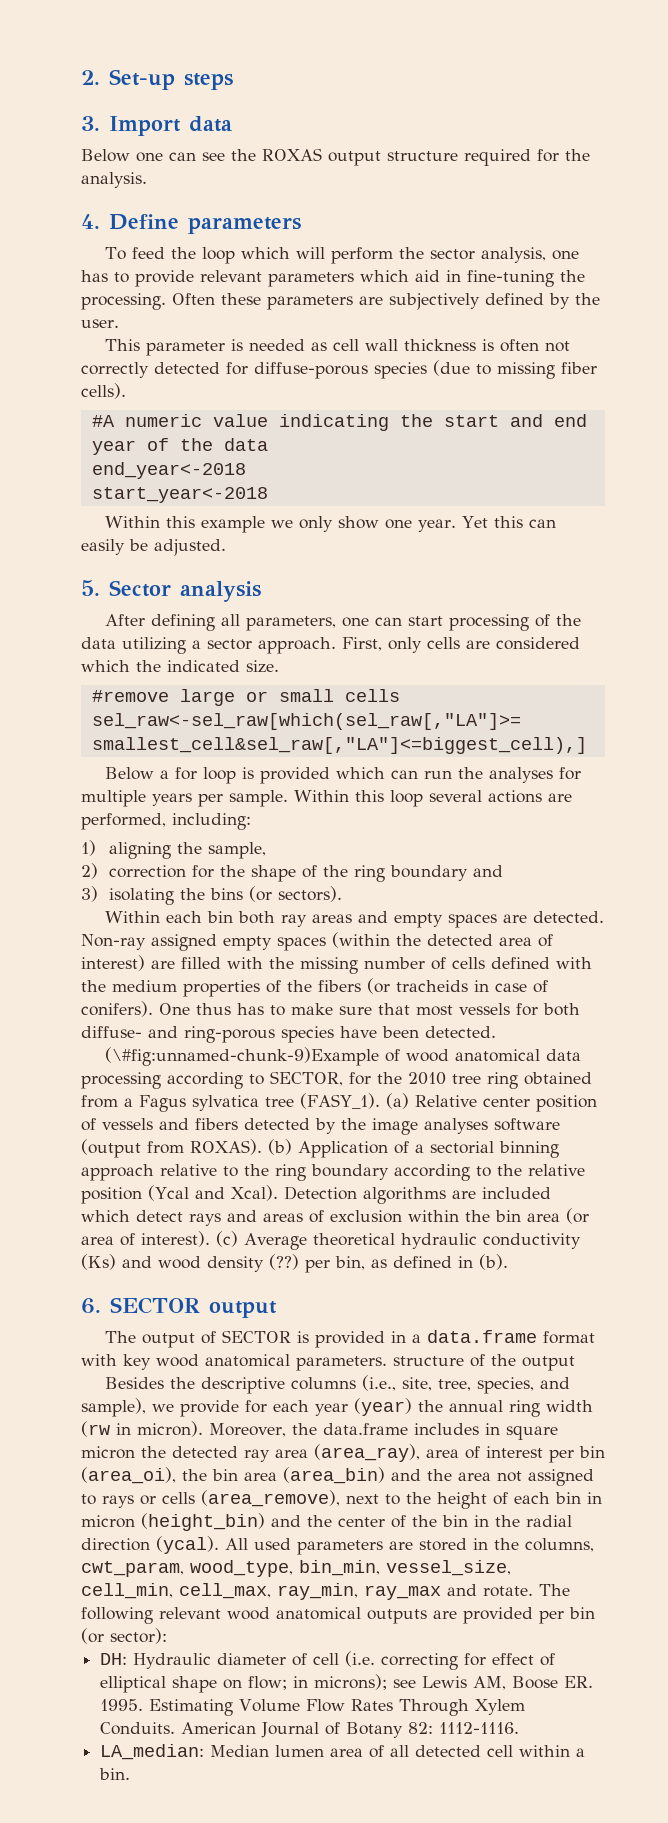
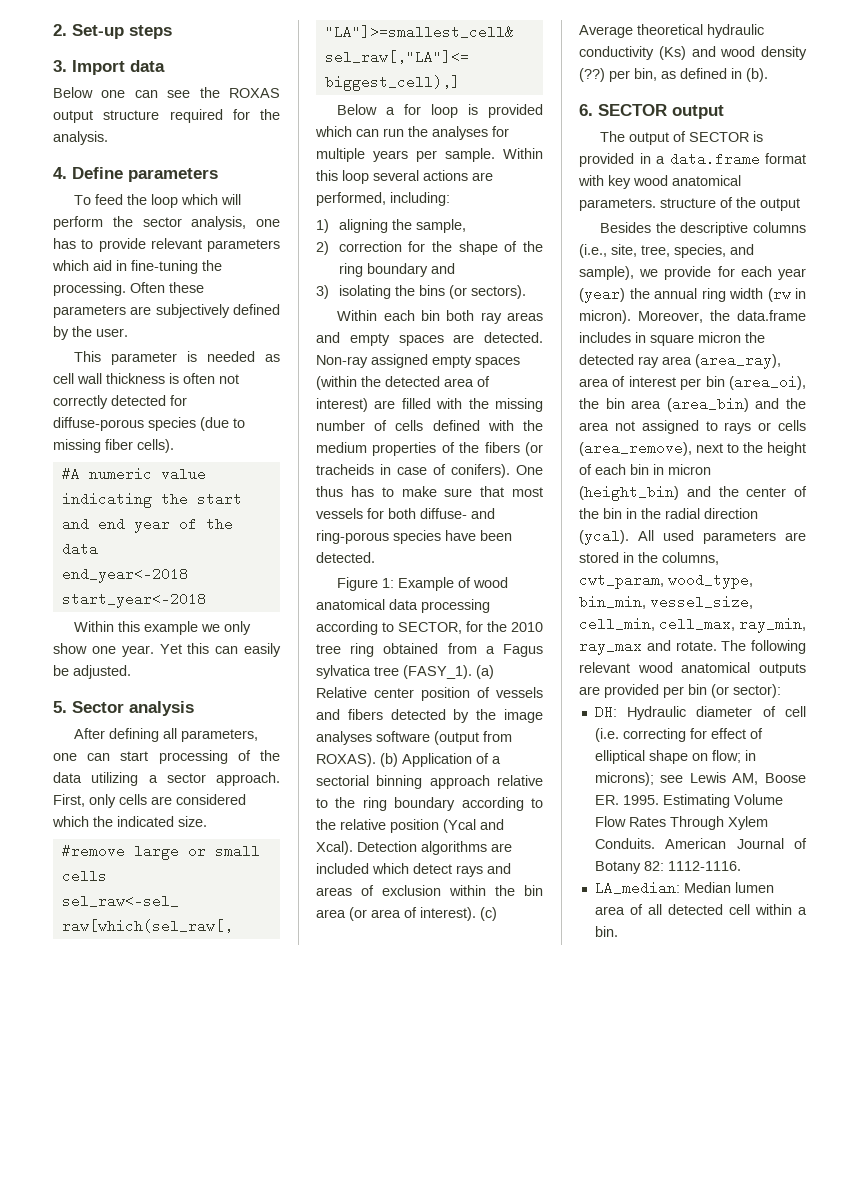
- (\#fig:unnamed-chunk-9)Example of wood anatomical data processing according to SECTOR, for the 2010 tree ring obtained from a Fagus sylvatica tree (FASY_1).
+ Figure 1: Example of wood anatomical data processing according to SECTOR, for the 2010 tree ring obtained from a Fagus sylvatica tree (FASY_1).

